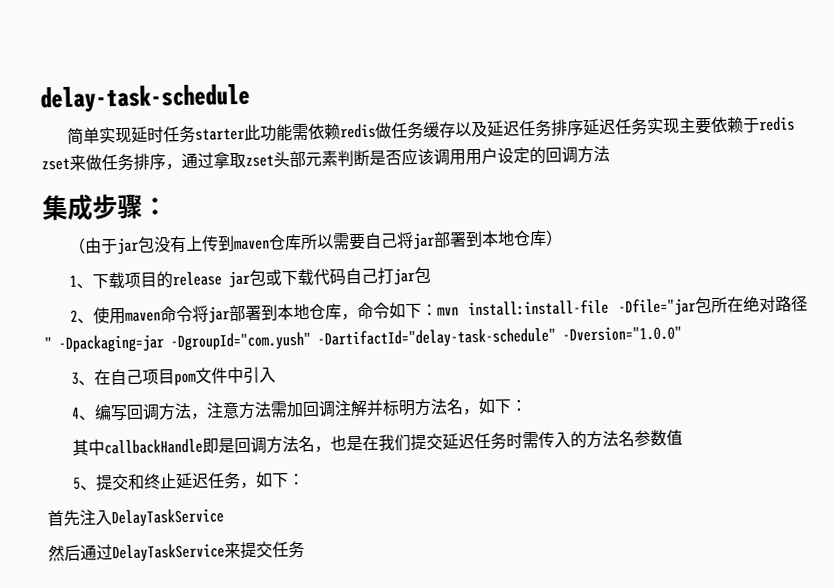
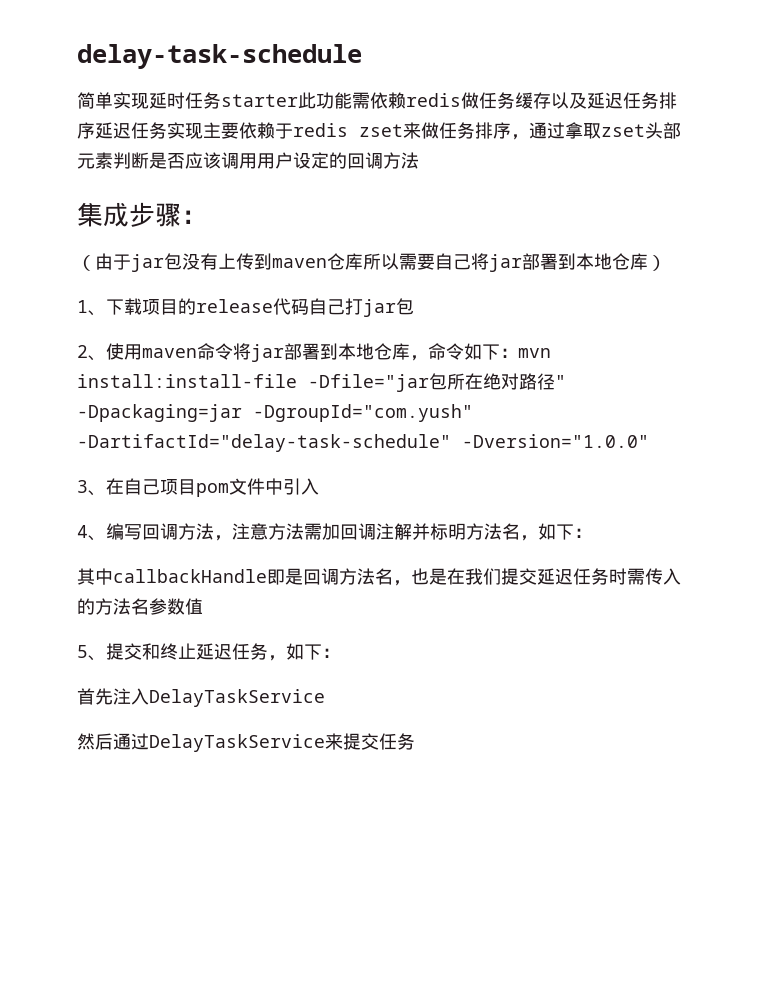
- 1、下载项目的release jar包或下载代码自己打jar包
+ 1、下载项目的release代码自己打jar包

